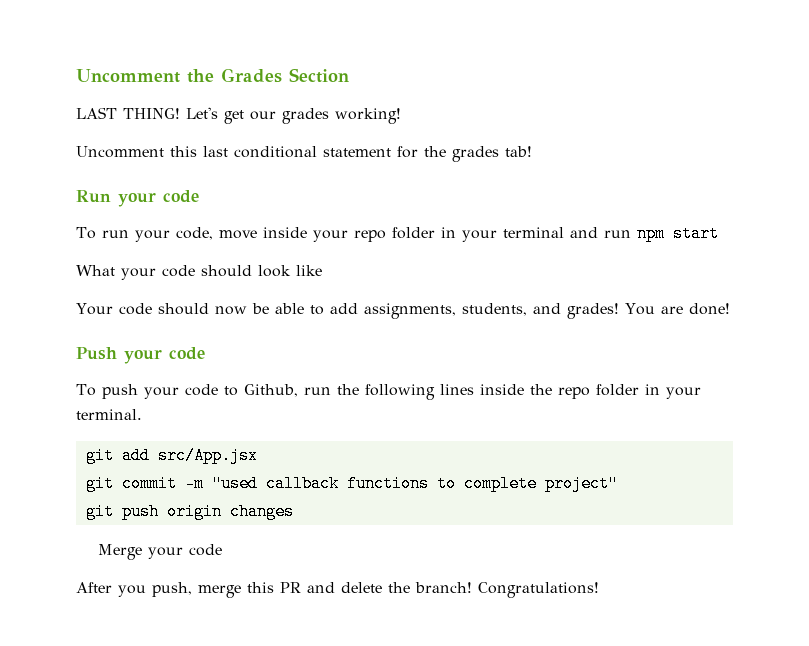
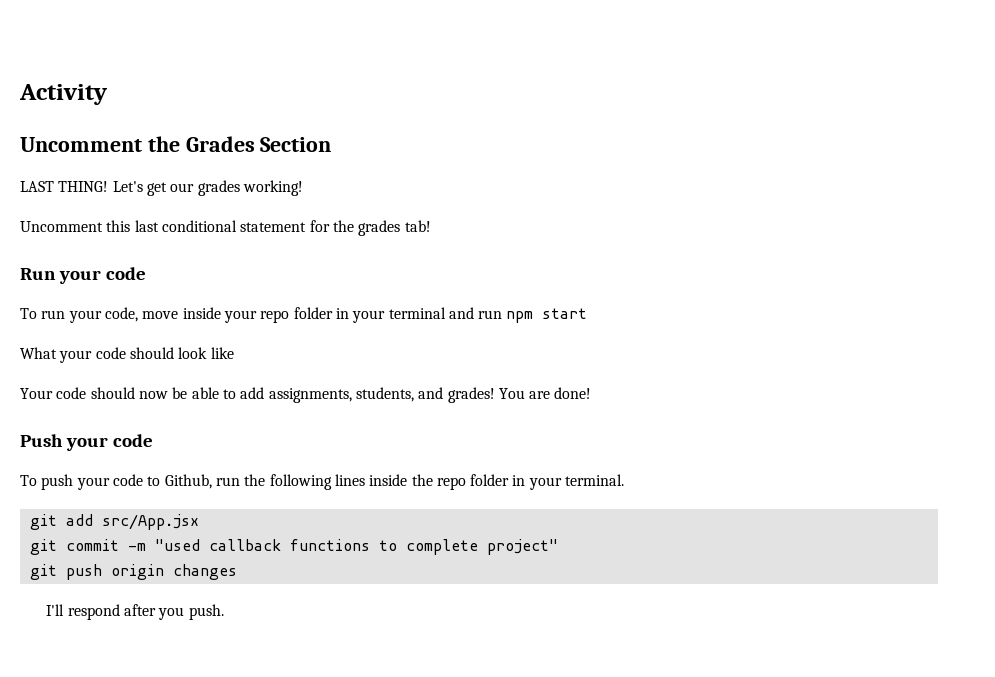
+ Activity
- Merge your code
- After you push, merge this PR and delete the branch! Congratulations!
+ I'll respond after you push.

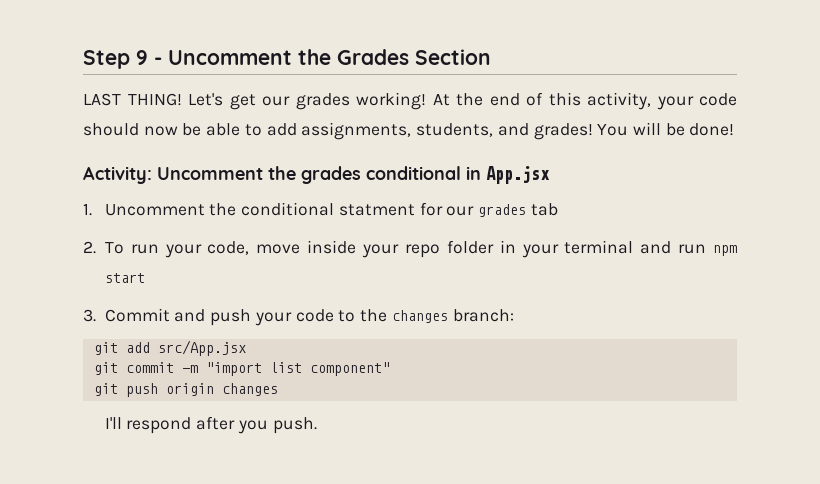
- Activity
- Uncomment the Grades Section
+ Step 9 - Uncomment the Grades Section
- Let's get our grades working!
- Uncomment this last conditional statement for the grades tab!
- Run your code
- To run your code, move inside your repo folder in your terminal and run npm start
+ Let's get our grades working! At the end of this activity, your code should now be able to add assignments, students, and grades! You will be done!
+ Activity: Uncomment the grades conditional in App.jsx
+ 1. Uncomment the conditional statment for our grades tab
+ 2. To run your code, move inside your repo folder in your terminal and run npm start
- What your code should look like
- Your code should now be able to add assignments, students, and grades! You are done!
- Push your code
- To push your code to Github, run the following lines inside the repo folder in your terminal.
+ 3. Commit and push your code to the changes branch:
- git commit -m "used callback functions to complete project"
+ git commit -m "import list component"

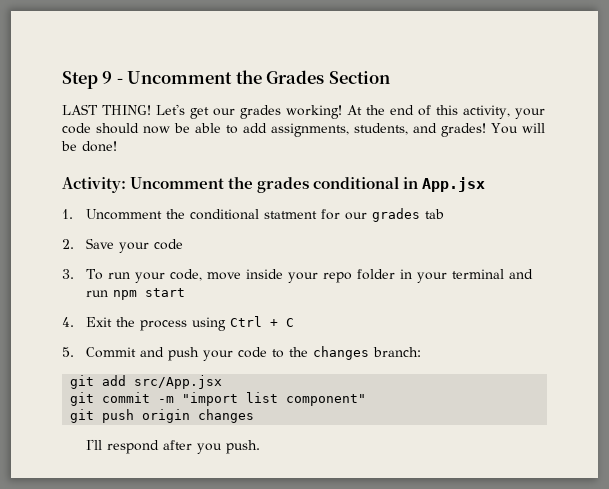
- 2. To run your code, move inside your repo folder in your terminal and run npm start
+ 2. Save your code
+ 3. To run your code, move inside your repo folder in your terminal and run npm start
- 3. Commit and push your code to the changes branch:
+ 4. Exit the process using Ctrl + C
+ 5. Commit and push your code to the changes branch:

